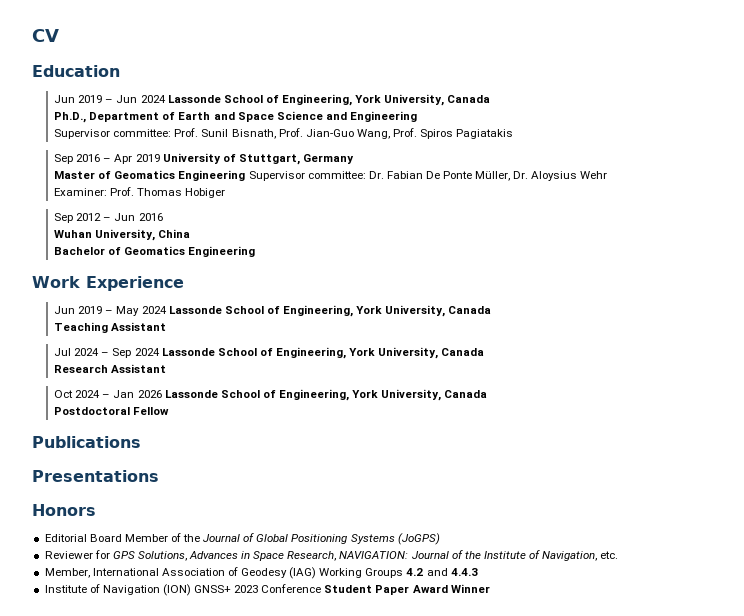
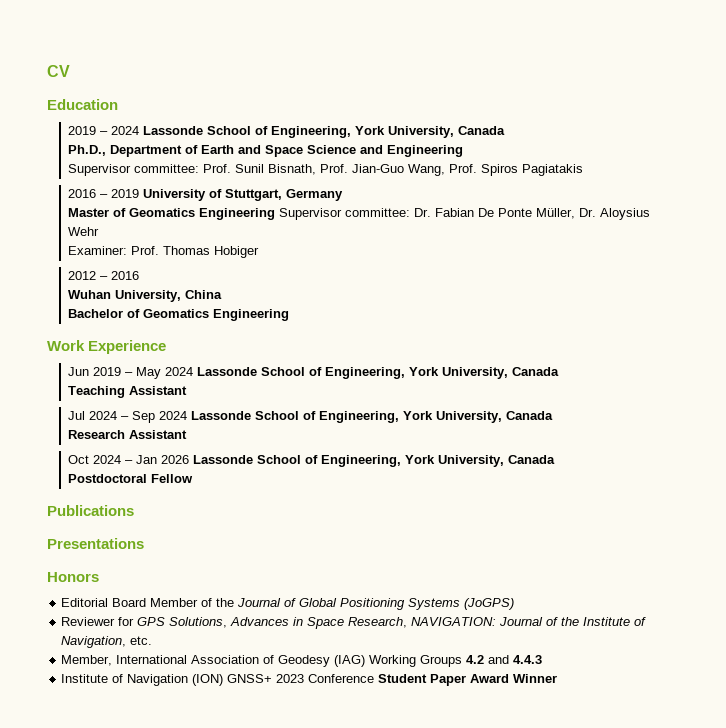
- Jun 2019 – Jun 2024 Lassonde School of Engineering, York University, Canada
+ 2019 – 2024 Lassonde School of Engineering, York University, Canada
- Sep 2016 – Apr 2019 University of Stuttgart, Germany
+ 2016 – 2019 University of Stuttgart, Germany
- Sep 2012 – Jun 2016
+ 2012 – 2016

